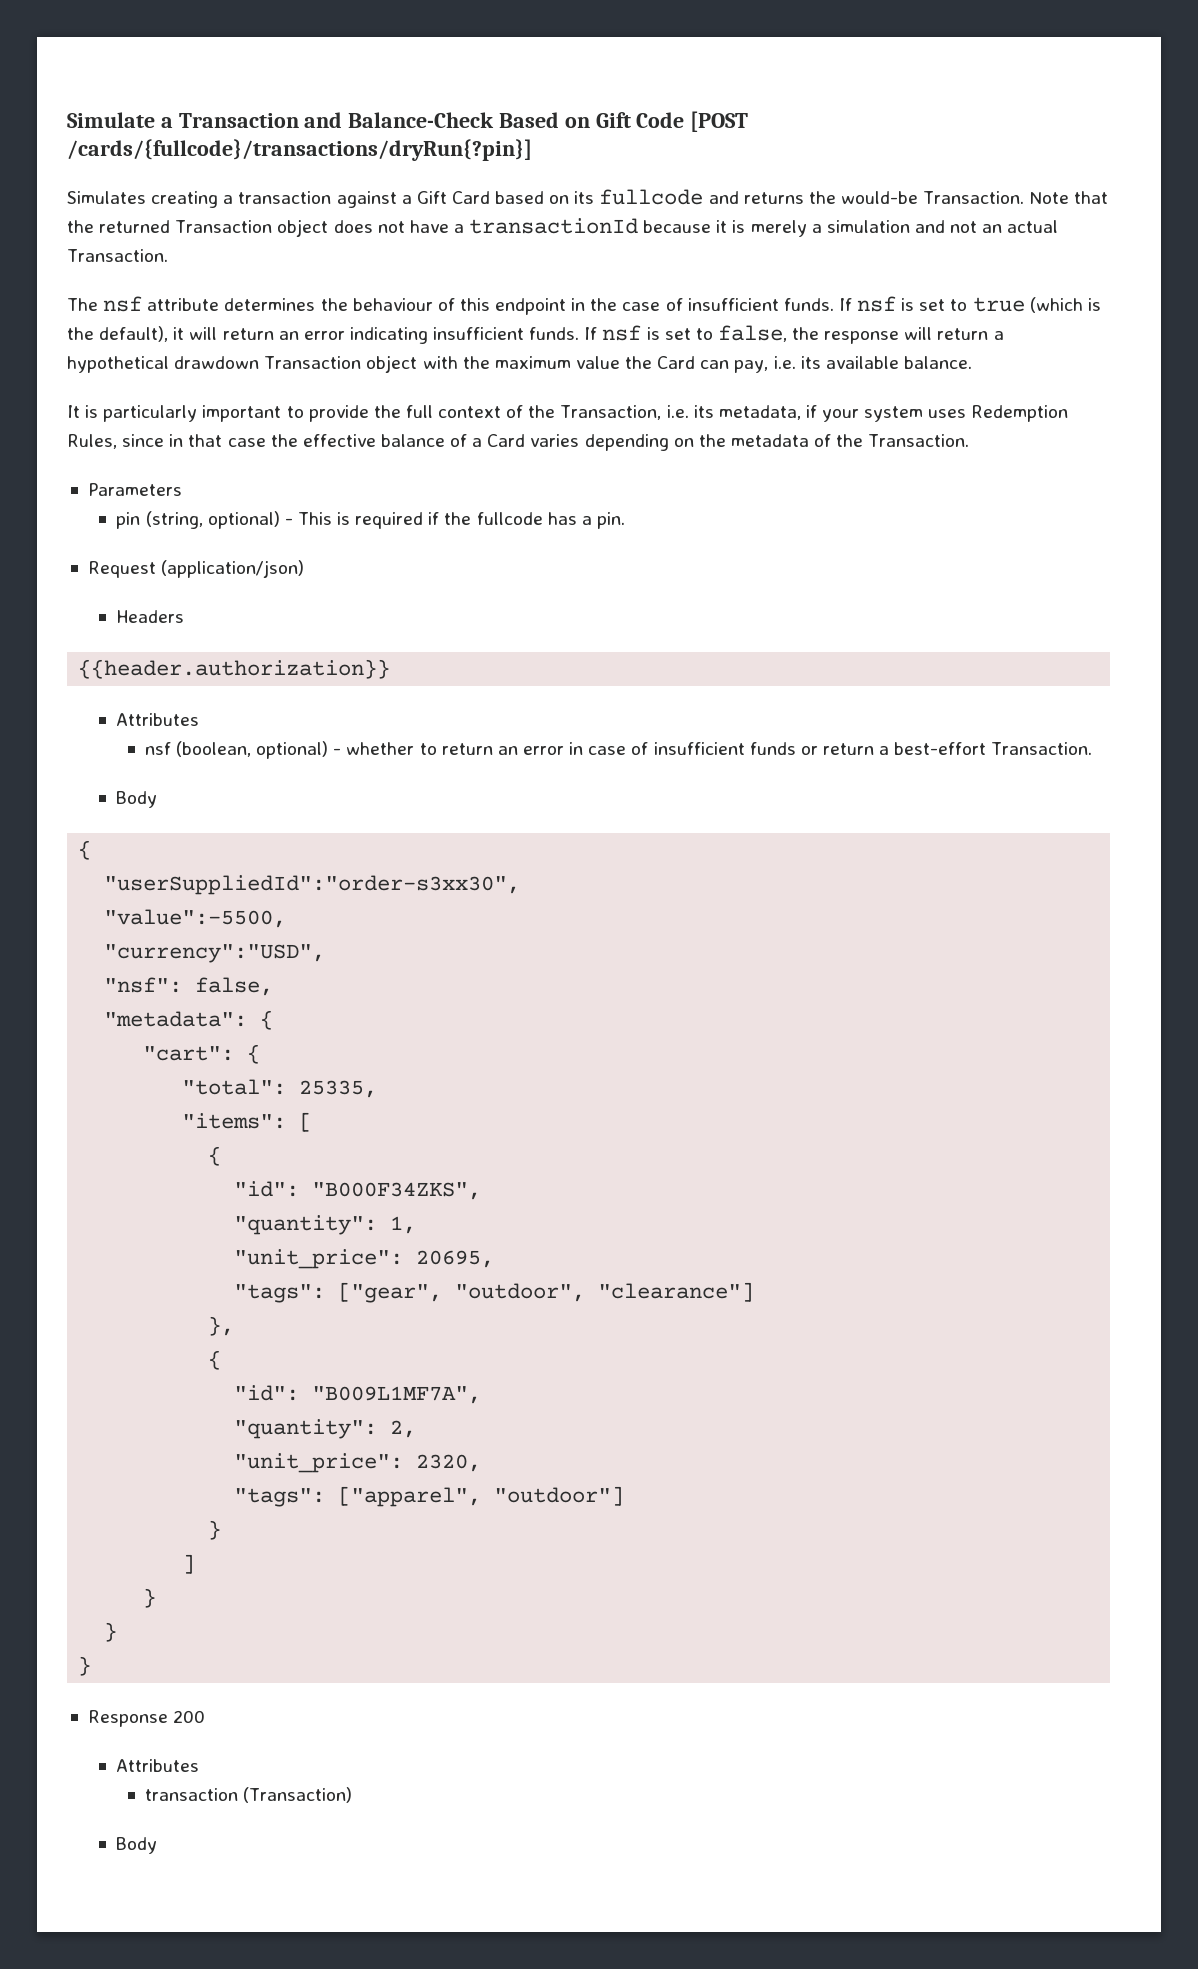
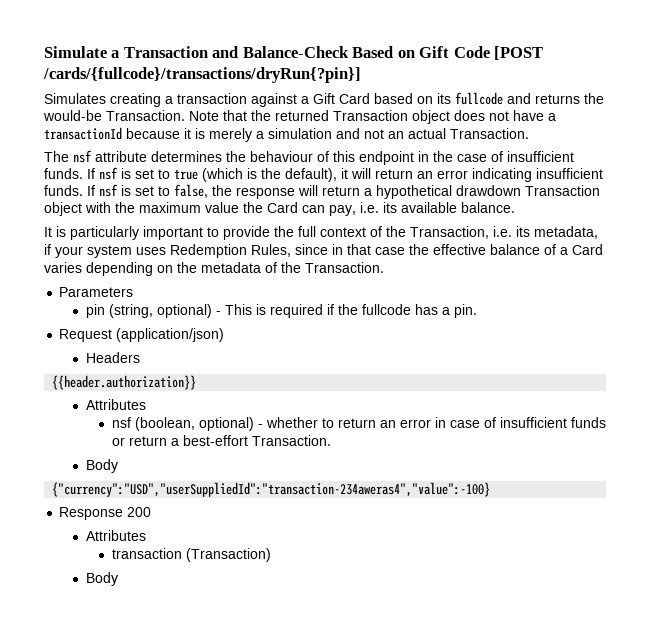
  nsf (boolean, optional) - whether to return an error in case of insufficient funds or return a best-effort Transaction.
  Body
- {
- "userSuppliedId":"order-s3xx30",
- "value":-5500,
- "currency":"USD",
- "nsf": false,
- "metadata": {
- "cart": {
- "total": 25335,
- "items": [
- {
- "id": "B000F34ZKS",
- "quantity": 1,
- "unit_price": 20695,
- "tags": ["gear", "outdoor", "clearance"]
- },
- {
- "id": "B009L1MF7A",
- "quantity": 2,
- "unit_price": 2320,
- "tags": ["apparel", "outdoor"]
- }
- ]
- }
- }
- }
+ {"currency":"USD","userSuppliedId":"transaction-234aweras4","value":-100}

